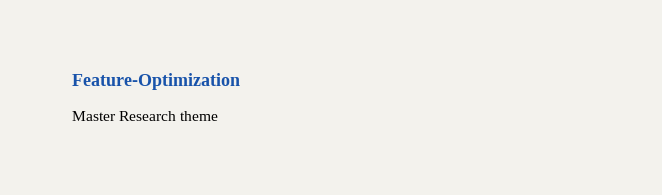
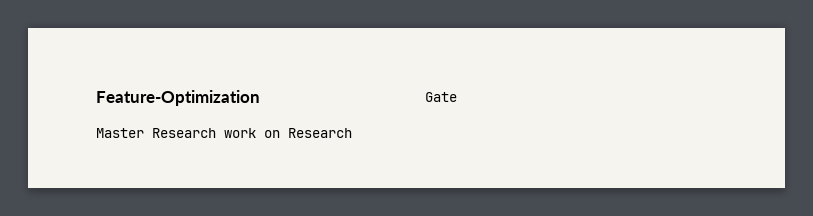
- Master Research theme
+ Master Research work on Research Gate

